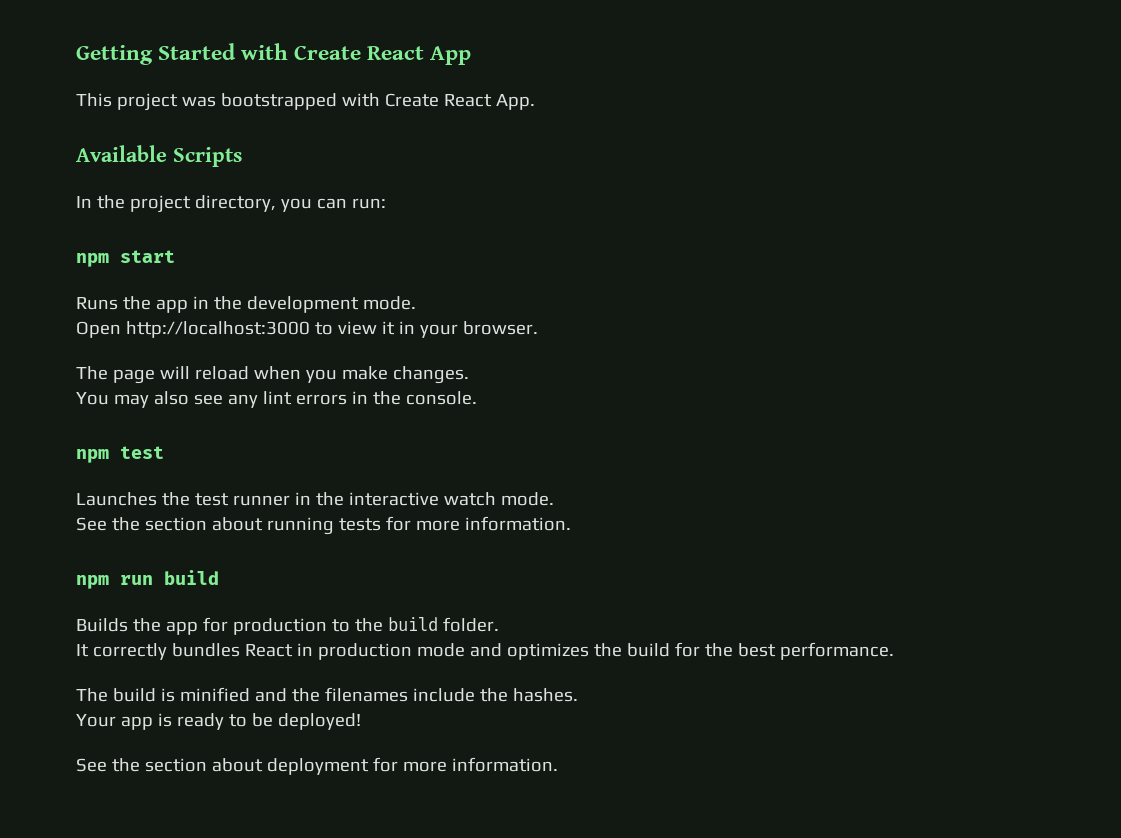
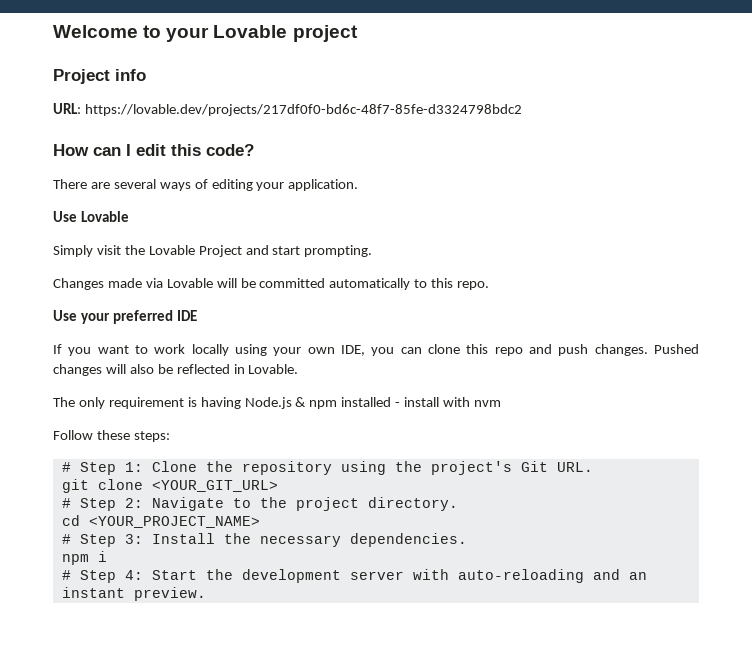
- Getting Started with Create React App
- This project was bootstrapped with Create React App.
- Available Scripts
- In the project directory, you can run:
- npm start
- Runs the app in the development mode.
- Open http://localhost:3000 to view it in your browser.
- The page will reload when you make changes.
- You may also see any lint errors in the console.
- npm test
- Launches the test runner in the interactive watch mode.
- See the section about running tests for more information.
- npm run build
- Builds the app for production to the build folder.
- It correctly bundles React in production mode and optimizes the build for the best performance.
- The build is minified and the filenames include the hashes.
- Your app is ready to be deployed!
- See the section about deployment for more information.
+ Welcome to your Lovable project
+ Project info
+ URL: https://lovable.dev/projects/217df0f0-bd6c-48f7-85fe-d3324798bdc2
+ How can I edit this code?
+ There are several ways of editing your application.
+ Use Lovable
+ Simply visit the Lovable Project and start prompting.
+ Changes made via Lovable will be committed automatically to this repo.
+ Use your preferred IDE
+ If you want to work locally using your own IDE, you can clone this repo and push changes. Pushed changes will also be reflected in Lovable.
+ The only requirement is having Node.js & npm installed - install with nvm
+ Follow these steps:
+ # Step 1: Clone the repository using the project's Git URL.
+ git clone <YOUR_GIT_URL>
+ # Step 2: Navigate to the project directory.
+ cd <YOUR_PROJECT_NAME>
+ # Step 3: Install the necessary dependencies.
+ npm i
+ # Step 4: Start the development server with auto-reloading and an instant preview.

